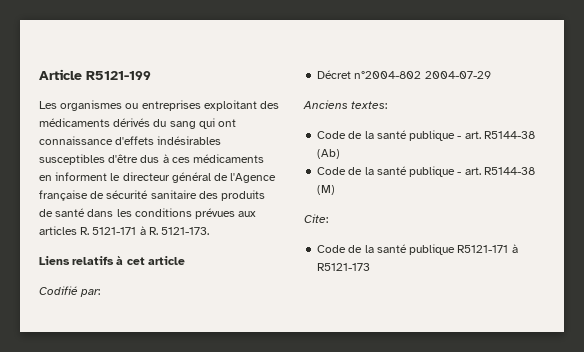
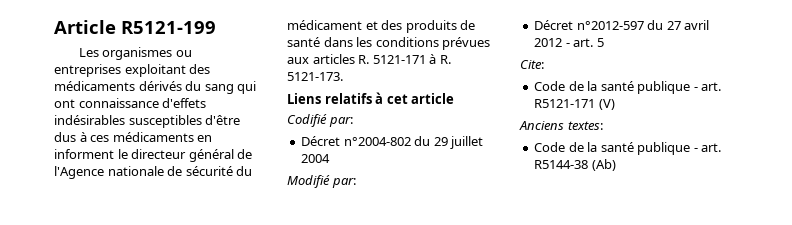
- Les organismes ou entreprises exploitant des médicaments dérivés du sang qui ont connaissance d'effets indésirables susceptibles d'être dus à ces médicaments en informent le directeur général de l'Agence française de sécurité sanitaire des produits de santé dans les conditions prévues aux articles R. 5121-171 à R. 5121-173.
+ Les organismes ou entreprises exploitant des médicaments dérivés du sang qui ont connaissance d'effets indésirables susceptibles d'être dus à ces médicaments en informent le directeur général de l'Agence nationale de sécurité du médicament et des produits de santé dans les conditions prévues aux articles R. 5121-171 à R. 5121-173.
- Décret n°2004-802 2004-07-29
+ Décret n°2004-802 du 29 juillet 2004
+ Modifié par:
+ Décret n°2012-597 du 27 avril 2012 - art. 5
+ Cite:
+ Code de la santé publique - art. R5121-171 (V)
- Code de la santé publique - art. R5144-38 (M)
- Cite:
- Code de la santé publique R5121-171 à R5121-173

